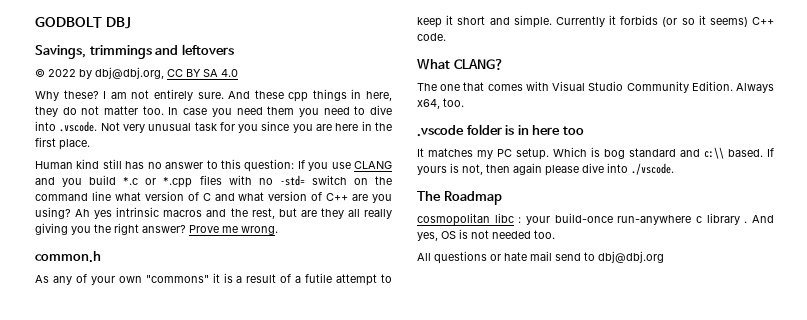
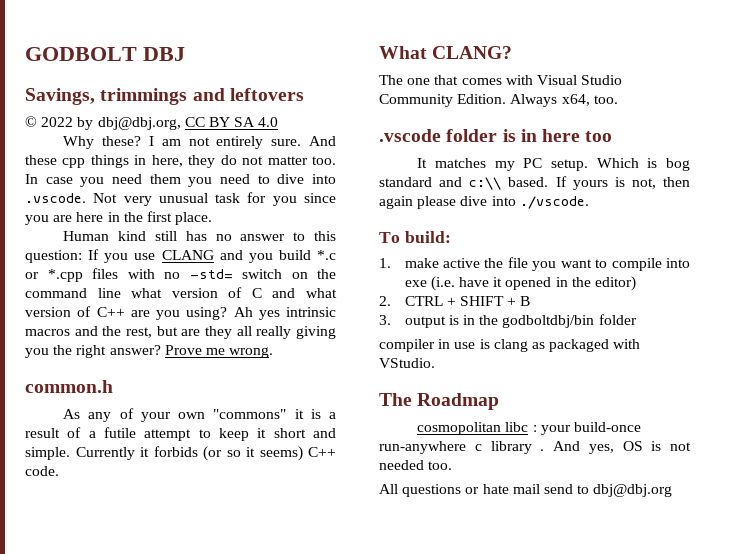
+ To build:
+ 1. make active the file you want to compile into exe (i.e. have it opened in the editor)
+ 2. CTRL + SHIFT + B
+ 3. output is in the godboltdbj/bin folder
+ compiler in use is clang as packaged with VStudio.

